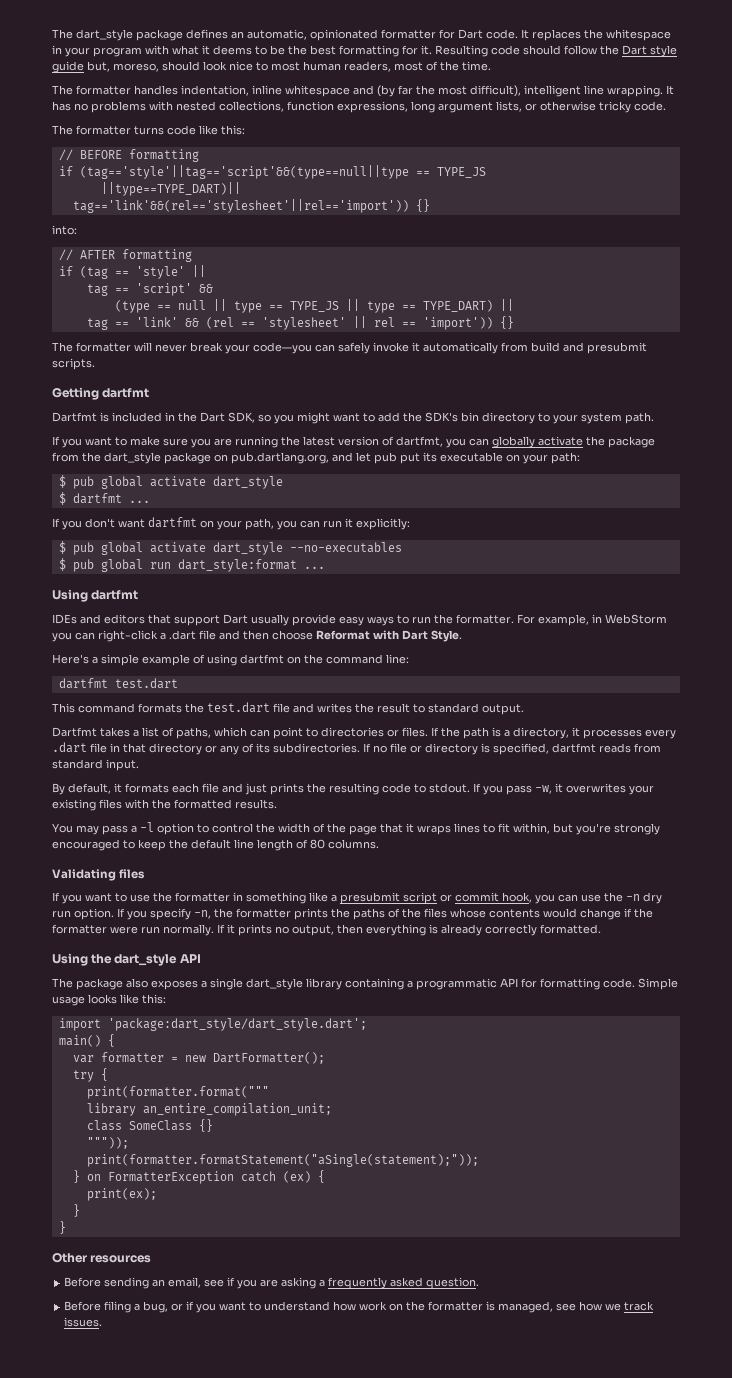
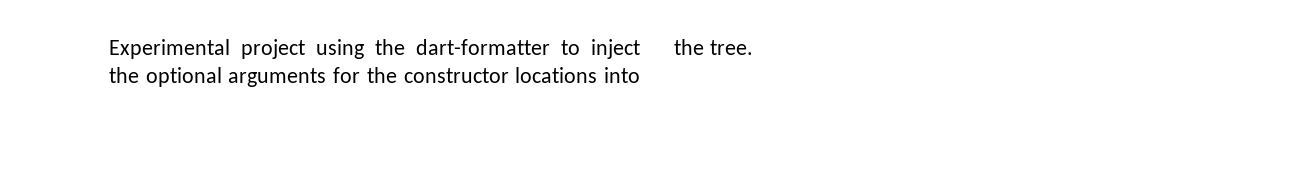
- The dart_style package defines an automatic, opinionated formatter for Dart code. It replaces the whitespace in your program with what it deems to be the best formatting for it. Resulting code should follow the Dart style guide but, moreso, should look nice to most human readers, most of the time.
- The formatter handles indentation, inline whitespace and (by far the most difficult), intelligent line wrapping. It has no problems with nested collections, function expressions, long argument lists, or otherwise tricky code.
- The formatter turns code like this:
- // BEFORE formatting
- if (tag=='style'||tag=='script'&&(type==null||type == TYPE_JS
- ||type==TYPE_DART)||
- tag=='link'&&(rel=='stylesheet'||rel=='import')) {}
- into:
- // AFTER formatting
- if (tag == 'style' ||
- tag == 'script' &&
- (type == null || type == TYPE_JS || type == TYPE_DART) ||
- tag == 'link' && (rel == 'stylesheet' || rel == 'import')) {}
- The formatter will never break your code—you can safely invoke it automatically from build and presubmit scripts.
- Getting dartfmt
- Dartfmt is included in the Dart SDK, so you might want to add the SDK's bin directory to your system path.
- If you want to make sure you are running the latest version of dartfmt, you can globally activate the package from the dart_style package on pub.dartlang.org, and let pub put its executable on your path:
- $ pub global activate dart_style
- $ dartfmt ...
- If you don't want dartfmt on your path, you can run it explicitly:
- $ pub global activate dart_style --no-executables
- $ pub global run dart_style:format ...
- Using dartfmt
- IDEs and editors that support Dart usually provide easy ways to run the formatter. For example, in WebStorm you can right-click a .dart file and then choose Reformat with Dart Style.
- Here's a simple example of using dartfmt on the command line:
- dartfmt test.dart
- This command formats the test.dart file and writes the result to standard output.
- Dartfmt takes a list of paths, which can point to directories or files. If the path is a directory, it processes every .dart file in that directory or any of its subdirectories. If no file or directory is specified, dartfmt reads from standard input.
- By default, it formats each file and just prints the resulting code to stdout. If you pass -w, it overwrites your existing files with the formatted results.
- You may pass a -l option to control the width of the page that it wraps lines to fit within, but you're strongly encouraged to keep the default line length of 80 columns.
- Validating files
- If you want to use the formatter in something like a presubmit script or commit hook, you can use the -n dry run option. If you specify -n, the formatter prints the paths of the files whose contents would change if the formatter were run normally. If it prints no output, then everything is already correctly formatted.
- Using the dart_style API
- The package also exposes a single dart_style library containing a programmatic API for formatting code. Simple usage looks like this:
- import 'package:dart_style/dart_style.dart';
- main() {
- var formatter = new DartFormatter();
- try {
- print(formatter.format("""
- library an_entire_compilation_unit;
- class SomeClass {}
- """));
- print(formatter.formatStatement("aSingle(statement);"));
- } on FormatterException catch (ex) {
- print(ex);
- }
- }
- Other resources
- Before sending an email, see if you are asking a frequently asked question.
- Before filing a bug, or if you want to understand how work on the formatter is managed, see how we track issues.
+ Experimental project using the dart-formatter to inject the optional arguments for the constructor locations into the tree.

